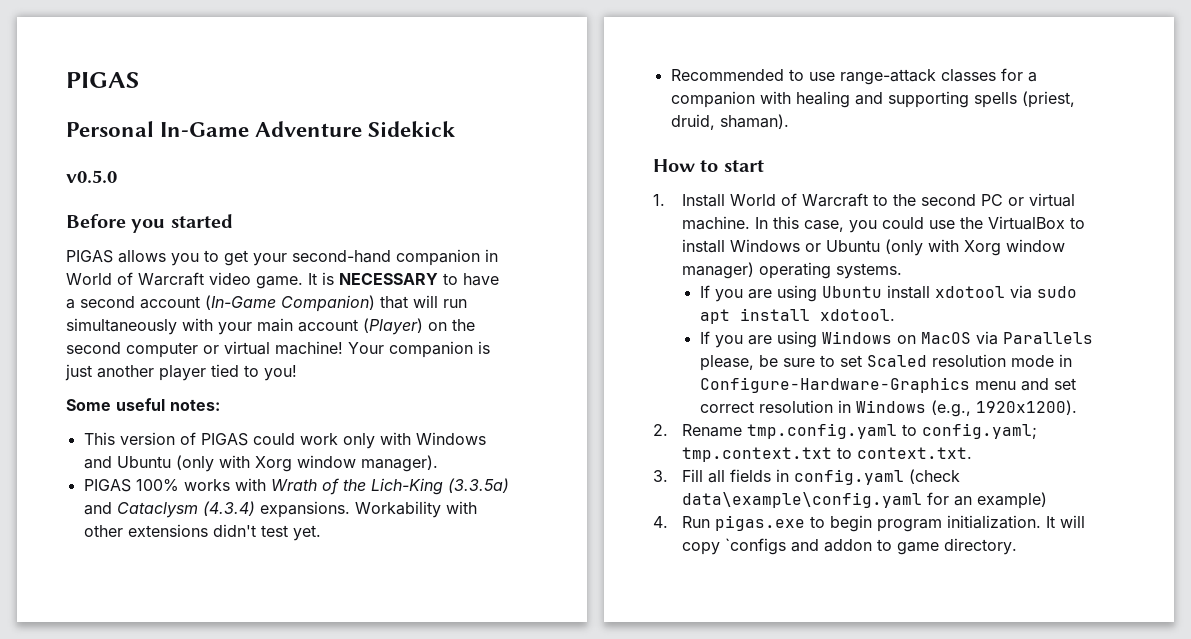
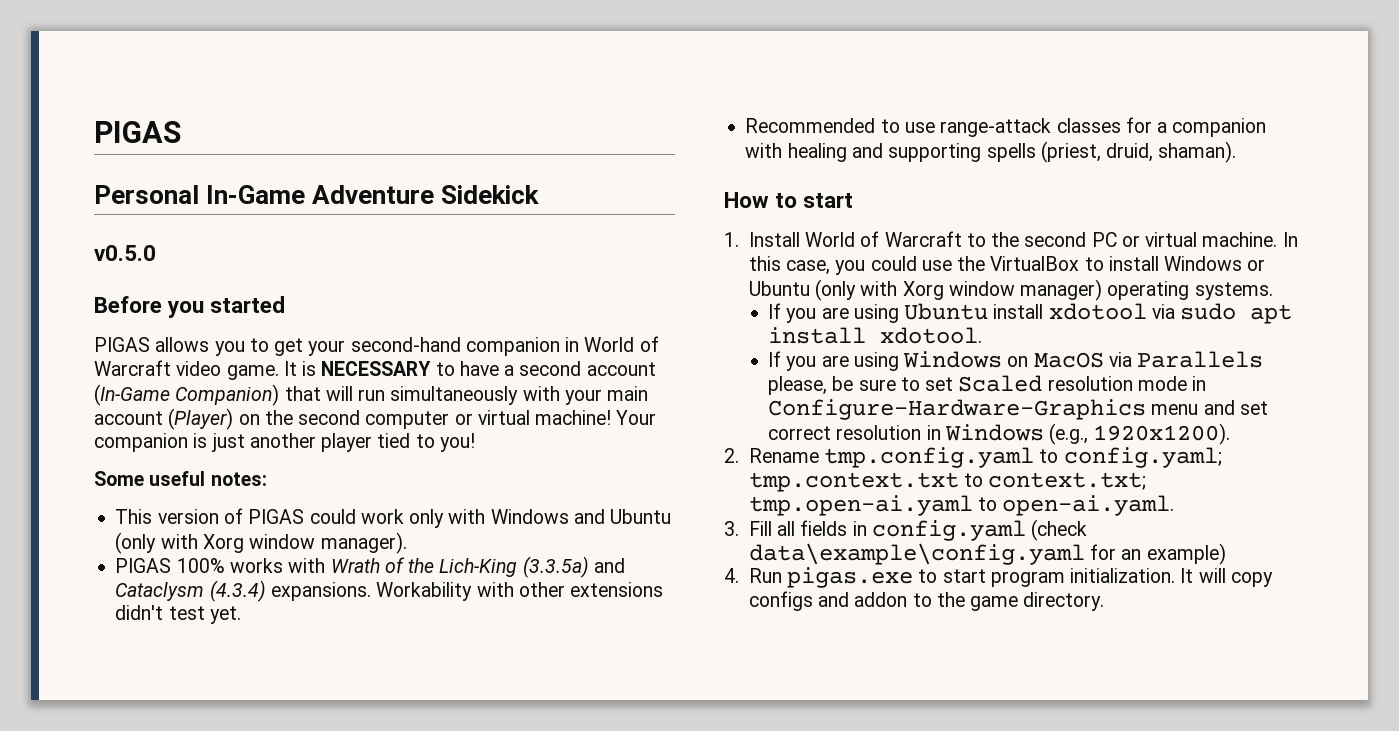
- 2. Rename tmp.config.yaml to config.yaml; tmp.context.txt to context.txt.
+ 2. Rename tmp.config.yaml to config.yaml; tmp.context.txt to context.txt; tmp.open-ai.yaml to open-ai.yaml.
- 4. Run pigas.exe to begin program initialization.
+ 4. Run pigas.exe to start program initialization.
- It will copy `configs and addon to game directory.
+ It will copy configs and addon to the game directory.

